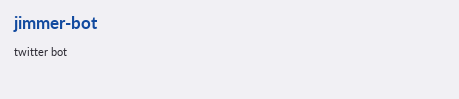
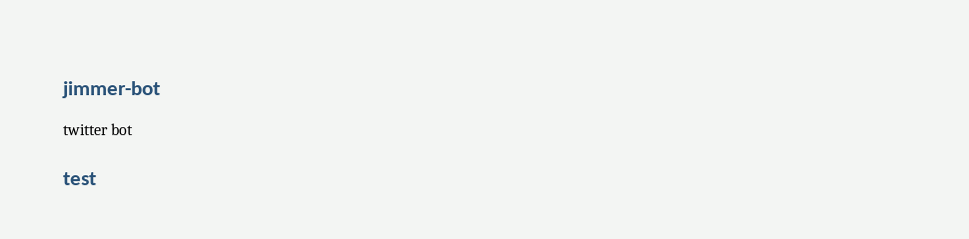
+ test

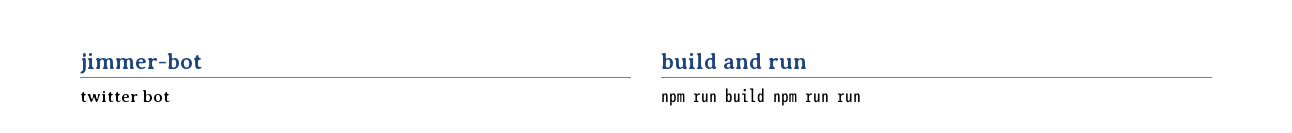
- test
+ build and run
+ npm run build npm run run

